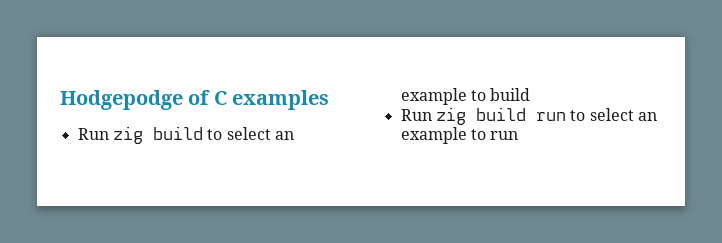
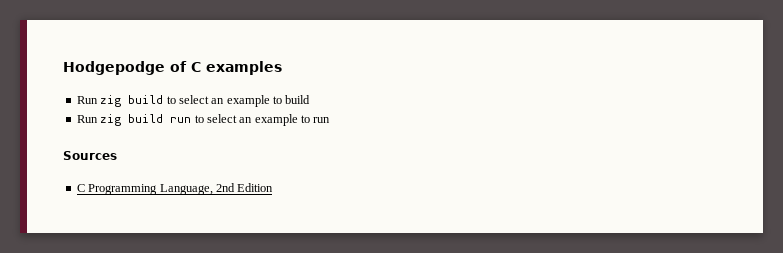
+ Sources
+ C Programming Language, 2nd Edition

